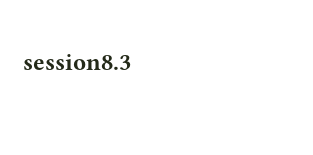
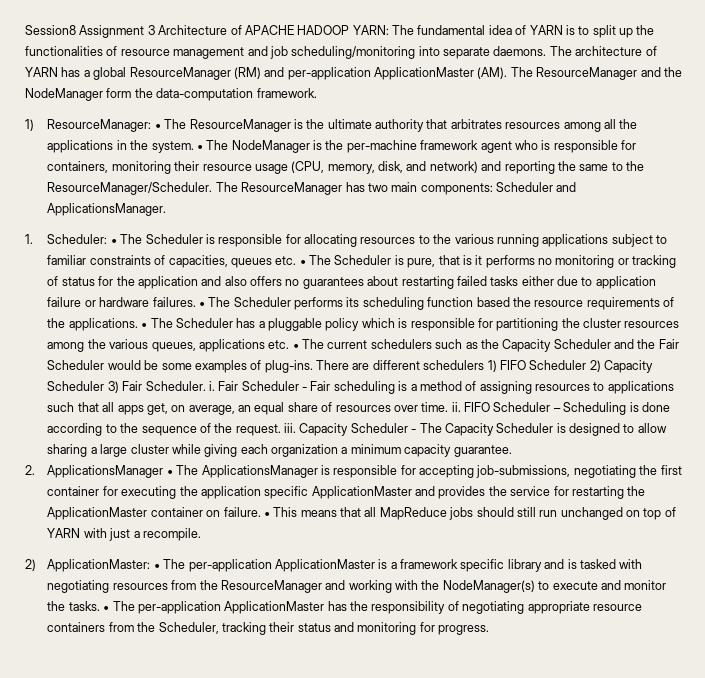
- session8.3
+ Session8 Assignment 3 Architecture of APACHE HADOOP YARN: The fundamental idea of YARN is to split up the functionalities of resource management and job scheduling/monitoring into separate daemons. The architecture of YARN has a global ResourceManager (RM) and per-application ApplicationMaster (AM). The ResourceManager and the NodeManager form the data-computation framework.
+ 1) ResourceManager: • The ResourceManager is the ultimate authority that arbitrates resources among all the applications in the system. • The NodeManager is the per-machine framework agent who is responsible for containers, monitoring their resource usage (CPU, memory, disk, and network) and reporting the same to the ResourceManager/Scheduler. The ResourceManager has two main components: Scheduler and ApplicationsManager.
+ 1. Scheduler: • The Scheduler is responsible for allocating resources to the various running applications subject to familiar constraints of capacities, queues etc. • The Scheduler is pure, that is it performs no monitoring or tracking of status for the application and also offers no guarantees about restarting failed tasks either due to application failure or hardware failures. • The Scheduler performs its scheduling function based the resource requirements of the applications. • The Scheduler has a pluggable policy which is responsible for partitioning the cluster resources among the various queues, applications etc. • The current schedulers such as the Capacity Scheduler and the Fair Scheduler would be some examples of plug-ins. There are different schedulers 1) FIFO Scheduler 2) Capacity Scheduler 3) Fair Scheduler. i. Fair Scheduler - Fair scheduling is a method of assigning resources to applications such that all apps get, on average, an equal share of resources over time. ii. FIFO Scheduler – Scheduling is done according to the sequence of the request. iii. Capacity Scheduler - The Capacity Scheduler is designed to allow sharing a large cluster while giving each organization a minimum capacity guarantee.
+ 2. ApplicationsManager • The ApplicationsManager is responsible for accepting job-submissions, negotiating the first container for executing the application specific ApplicationMaster and provides the service for restarting the ApplicationMaster container on failure. • This means that all MapReduce jobs should still run unchanged on top of YARN with just a recompile.
+ 2) ApplicationMaster: • The per-application ApplicationMaster is a framework specific library and is tasked with negotiating resources from the ResourceManager and working with the NodeManager(s) to execute and monitor the tasks. • The per-application ApplicationMaster has the responsibility of negotiating appropriate resource containers from the Scheduler, tracking their status and monitoring for progress.

